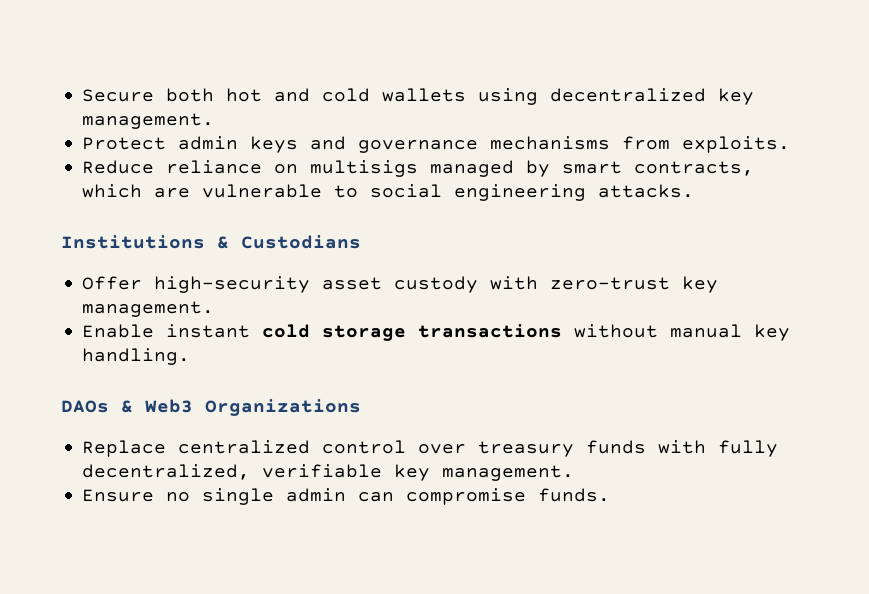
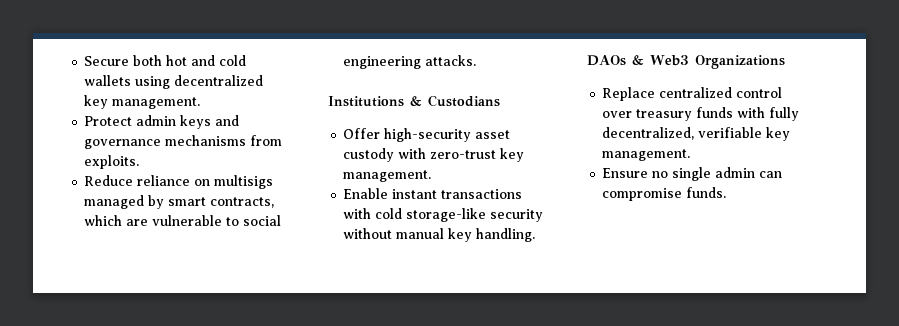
- Enable instant cold storage transactions without manual key handling.
+ Enable instant transactions with cold storage-like security without manual key handling.

